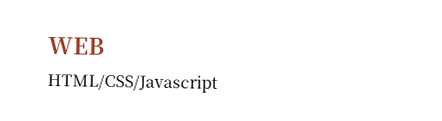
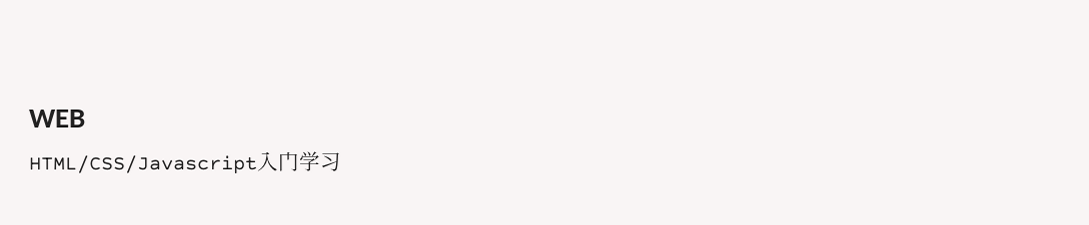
- HTML/CSS/Javascript
+ HTML/CSS/Javascript入门学习

